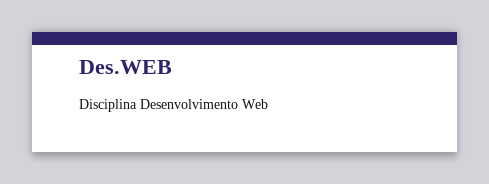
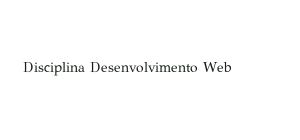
- Des.WEB

